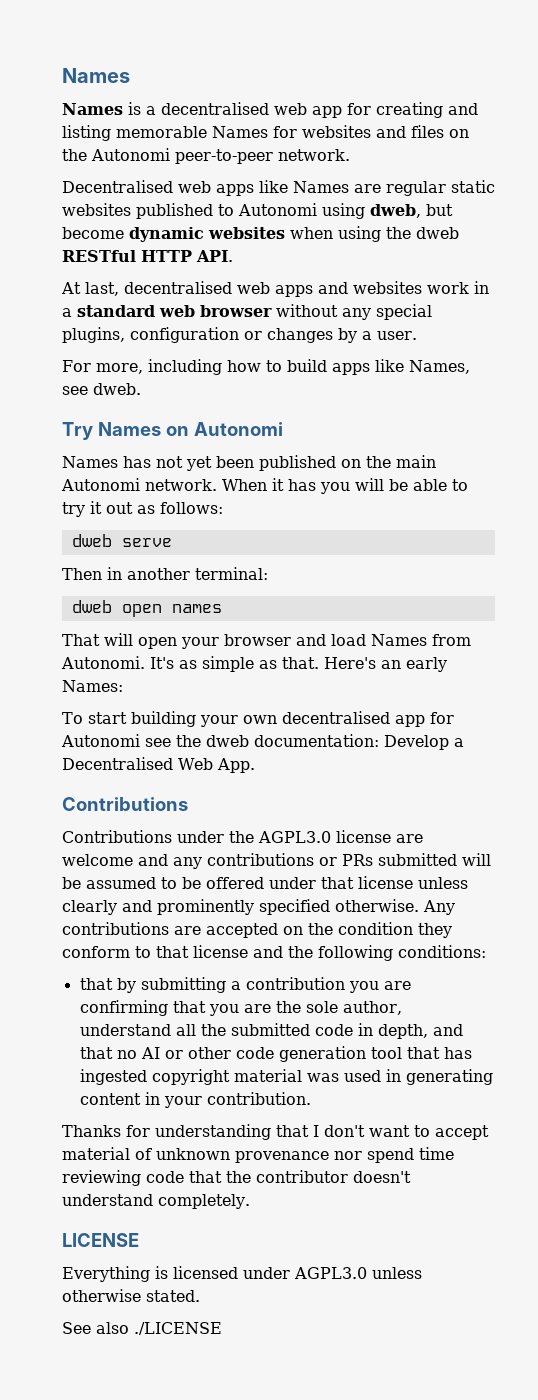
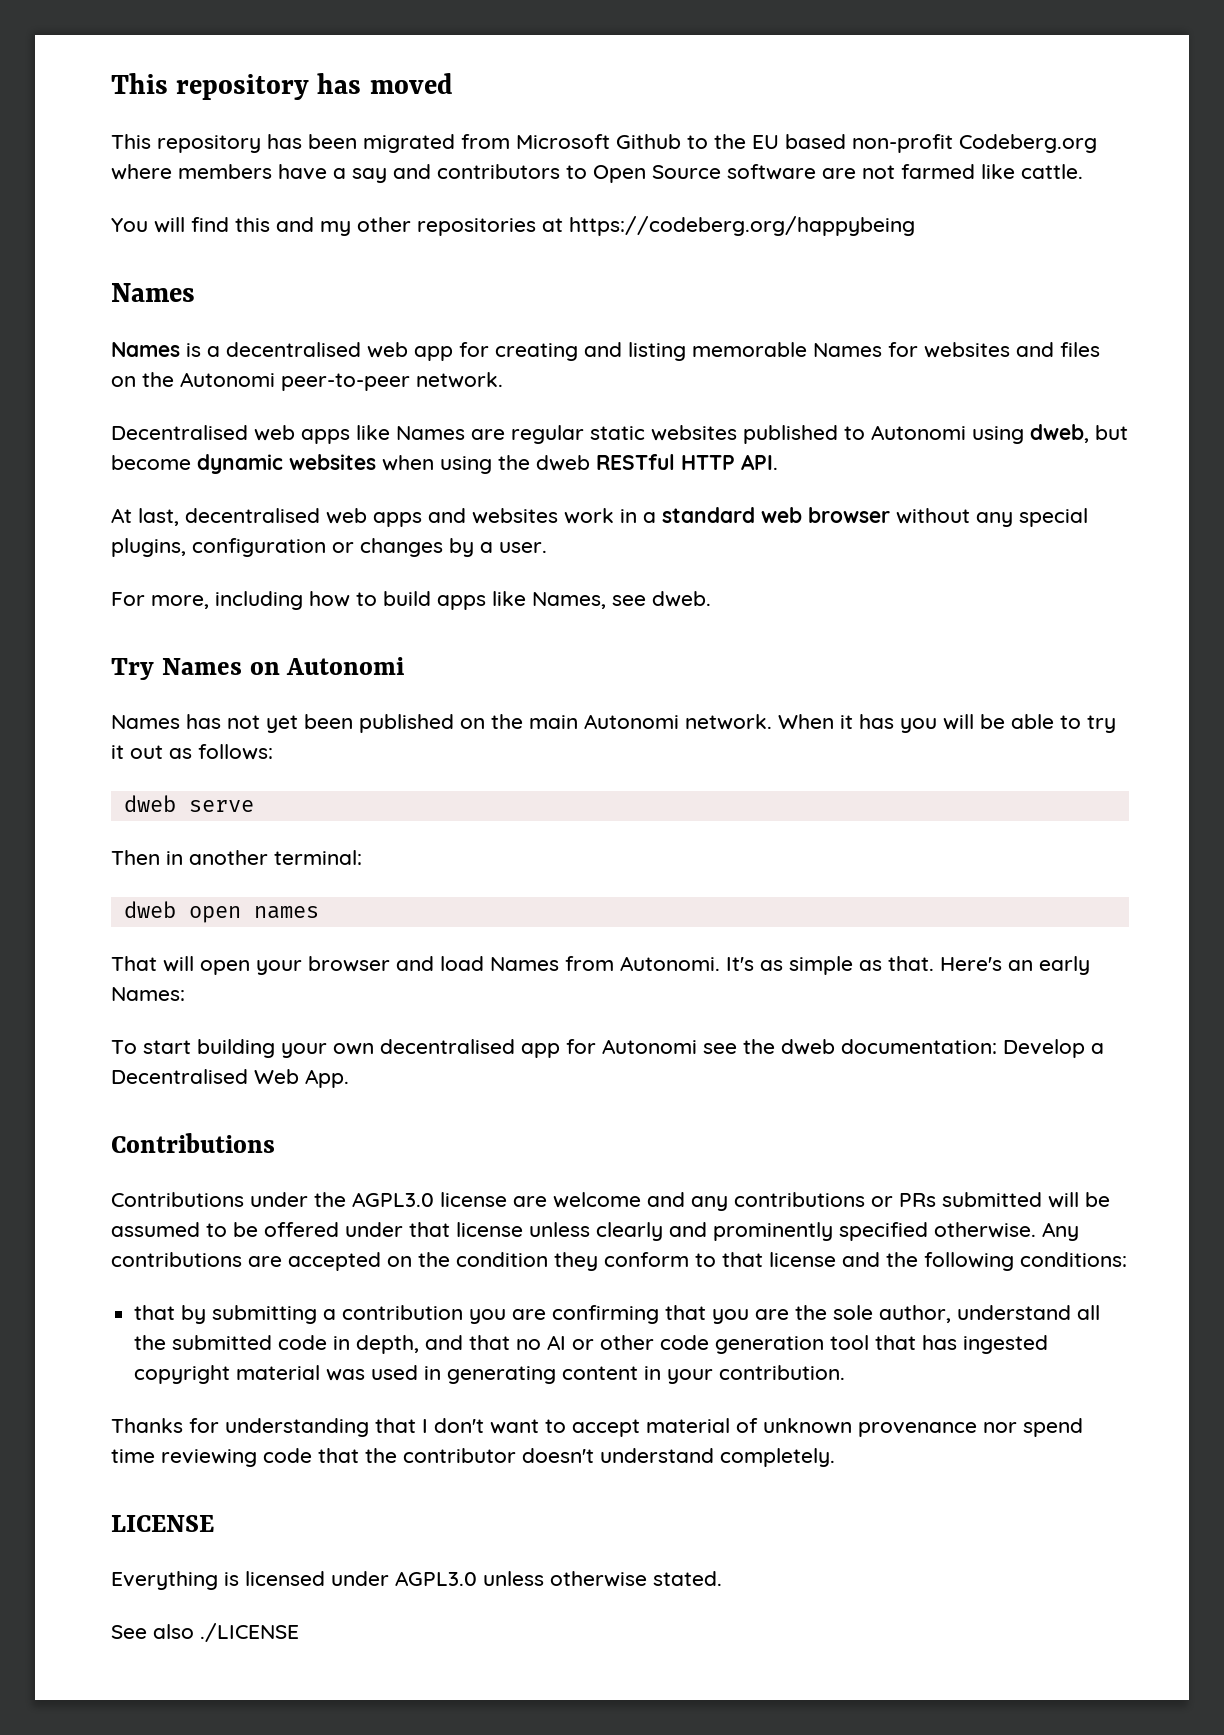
+ This repository has moved
+ This repository has been migrated from Microsoft Github to the EU based non-profit Codeberg.org where members have a say and contributors to Open Source software are not farmed like cattle.
+ You will find this and my other repositories at https://codeberg.org/happybeing

